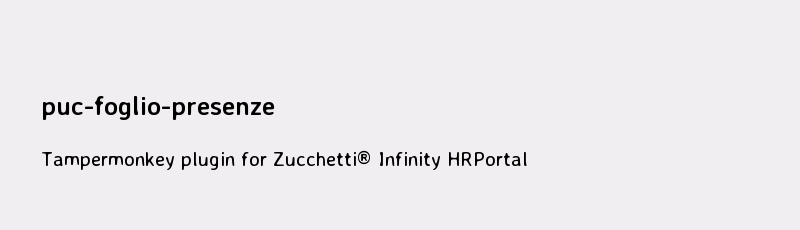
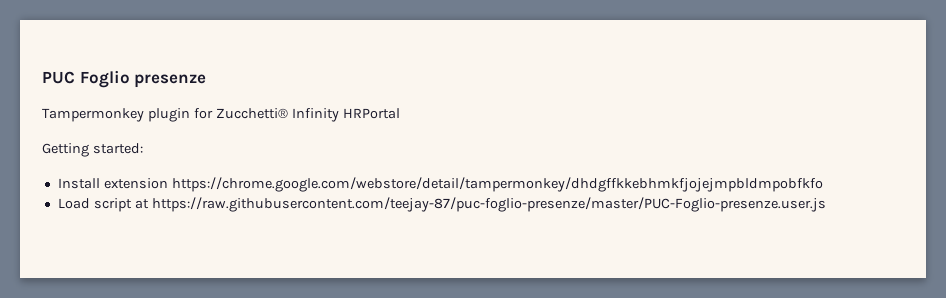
- puc-foglio-presenze
+ PUC Foglio presenze
+ Getting started:
+ Install extension https://chrome.google.com/webstore/detail/tampermonkey/dhdgffkkebhmkfjojejmpbldmpobfkfo
+ Load script at https://raw.githubusercontent.com/teejay-87/puc-foglio-presenze/master/PUC-Foglio-presenze.user.js

